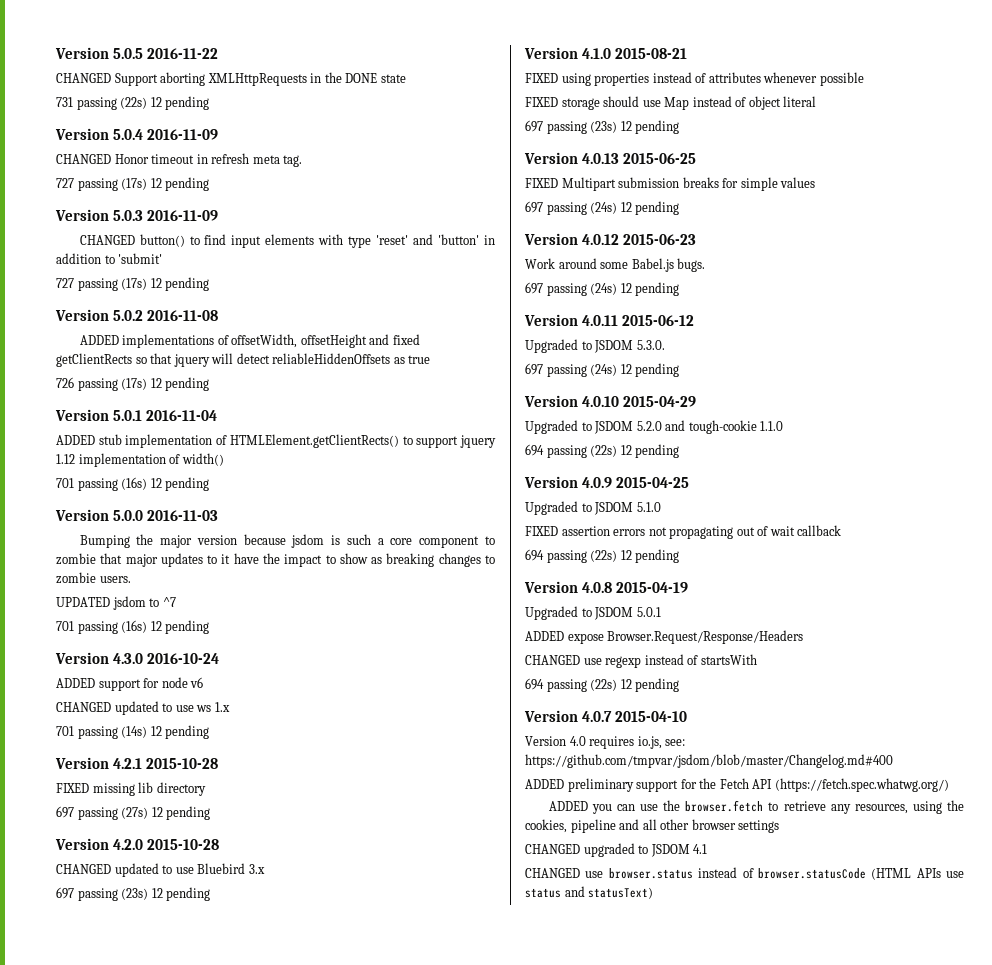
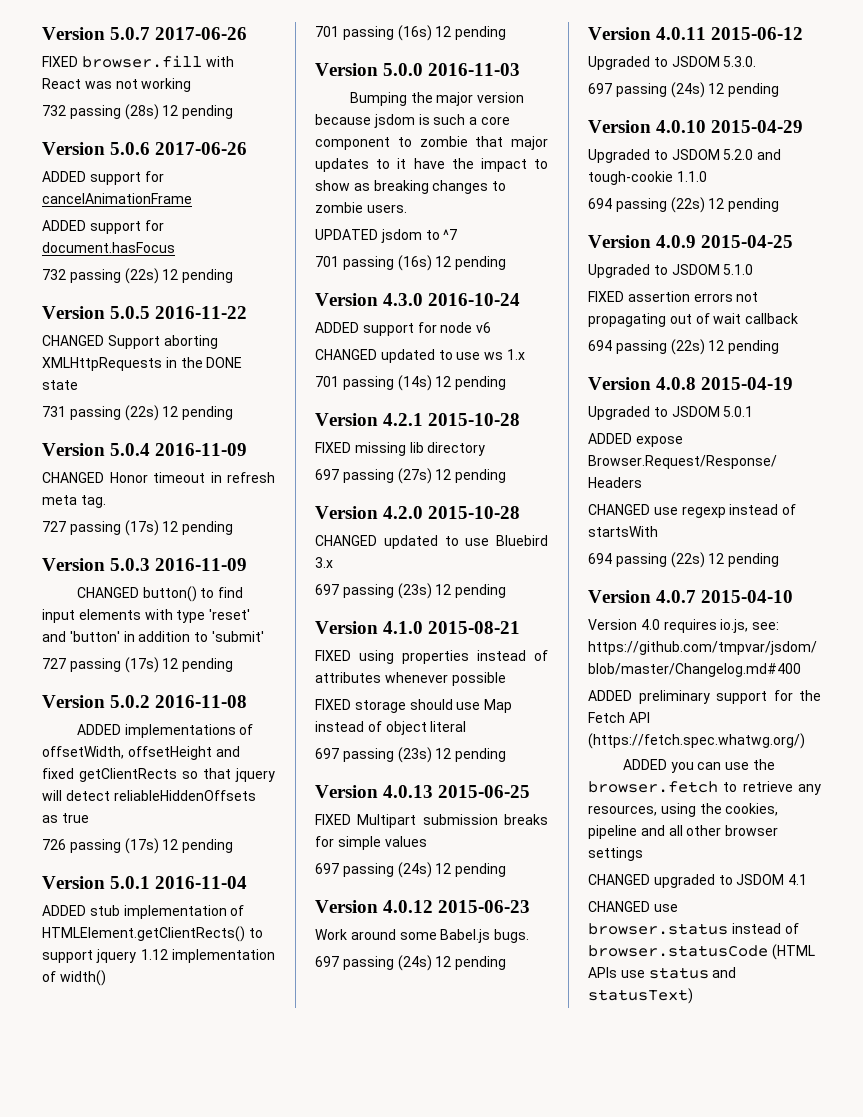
+ Version 5.0.7 2017-06-26
+ FIXED browser.fill with React was not working
+ 732 passing (28s) 12 pending
+ Version 5.0.6 2017-06-26
+ ADDED support for cancelAnimationFrame
+ ADDED support for document.hasFocus
+ 732 passing (22s) 12 pending

